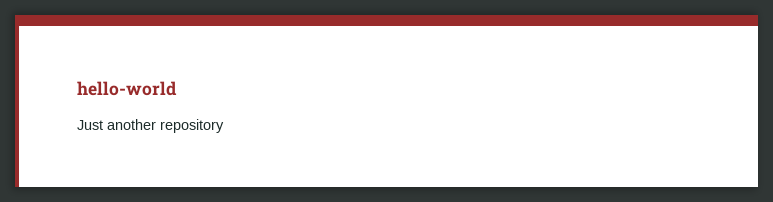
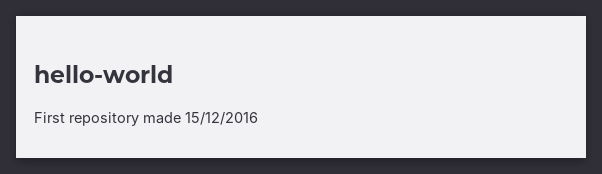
- Just another repository
+ First repository made 15/12/2016

